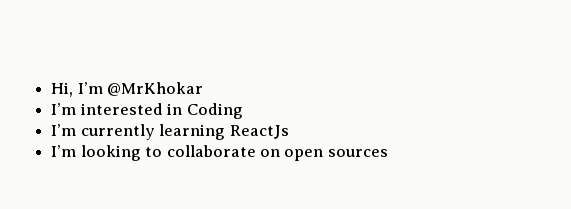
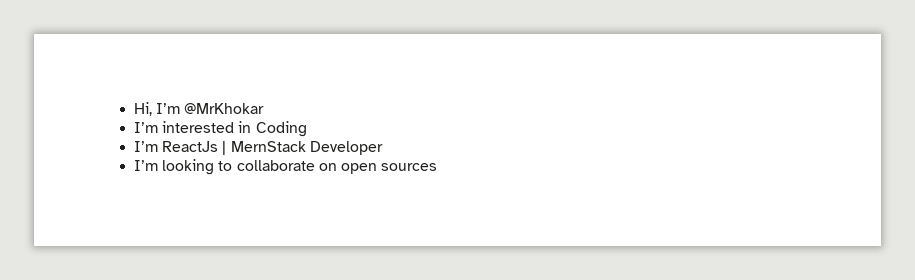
- I’m currently learning ReactJs
+ I’m ReactJs | MernStack Developer

